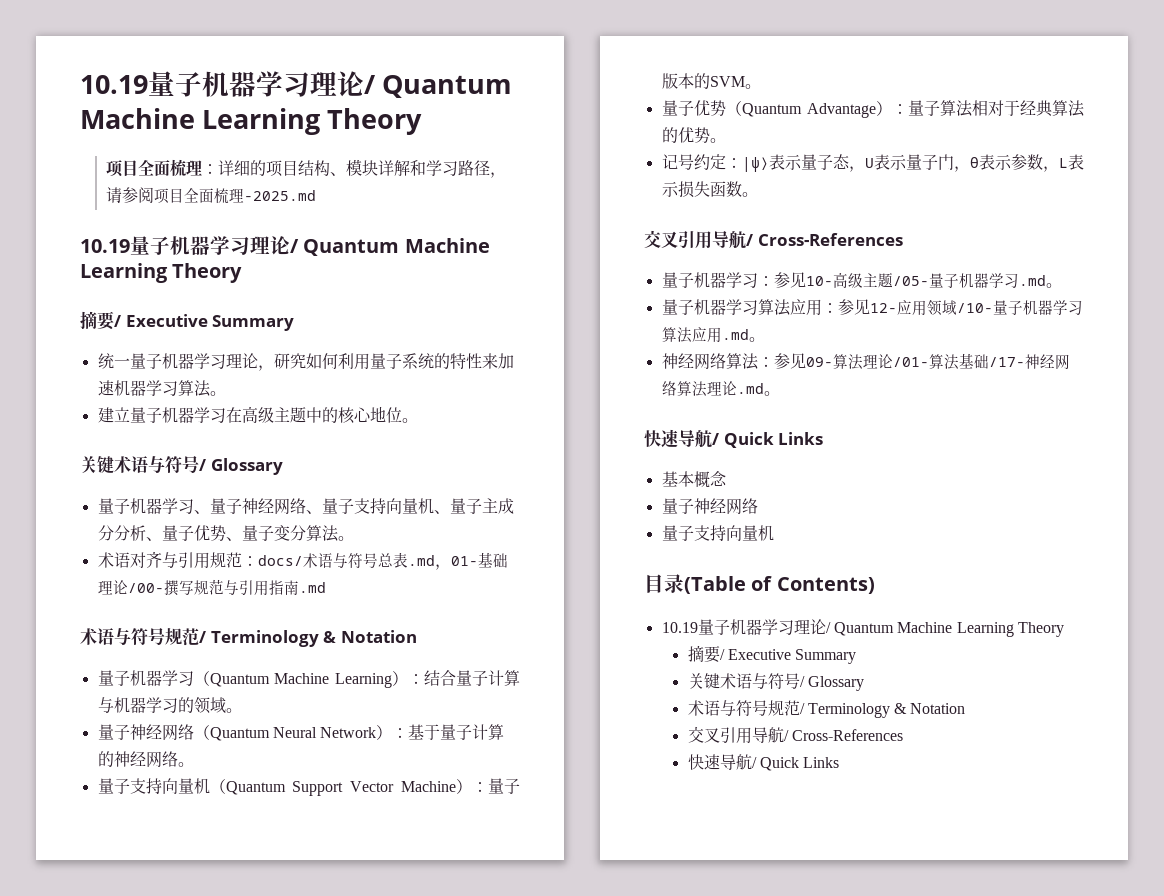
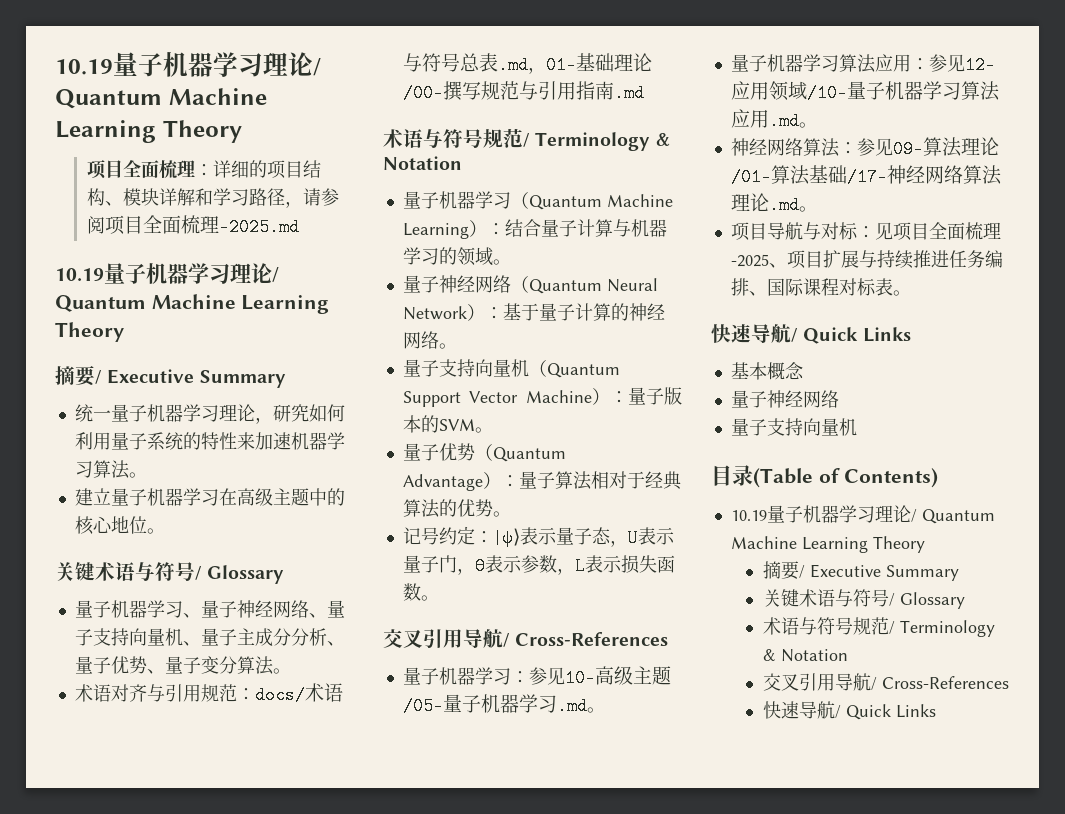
+ 项目导航与对标：见项目全面梳理-2025、项目扩展与持续推进任务编排、国际课程对标表。

